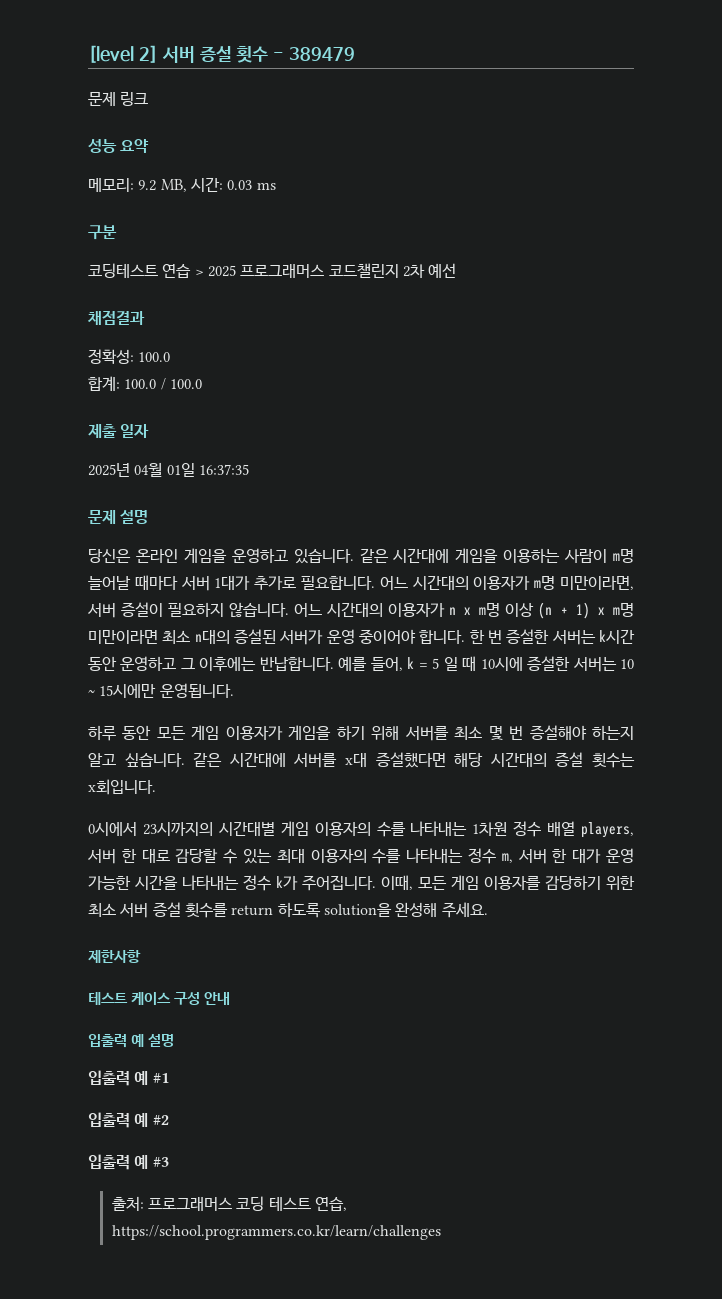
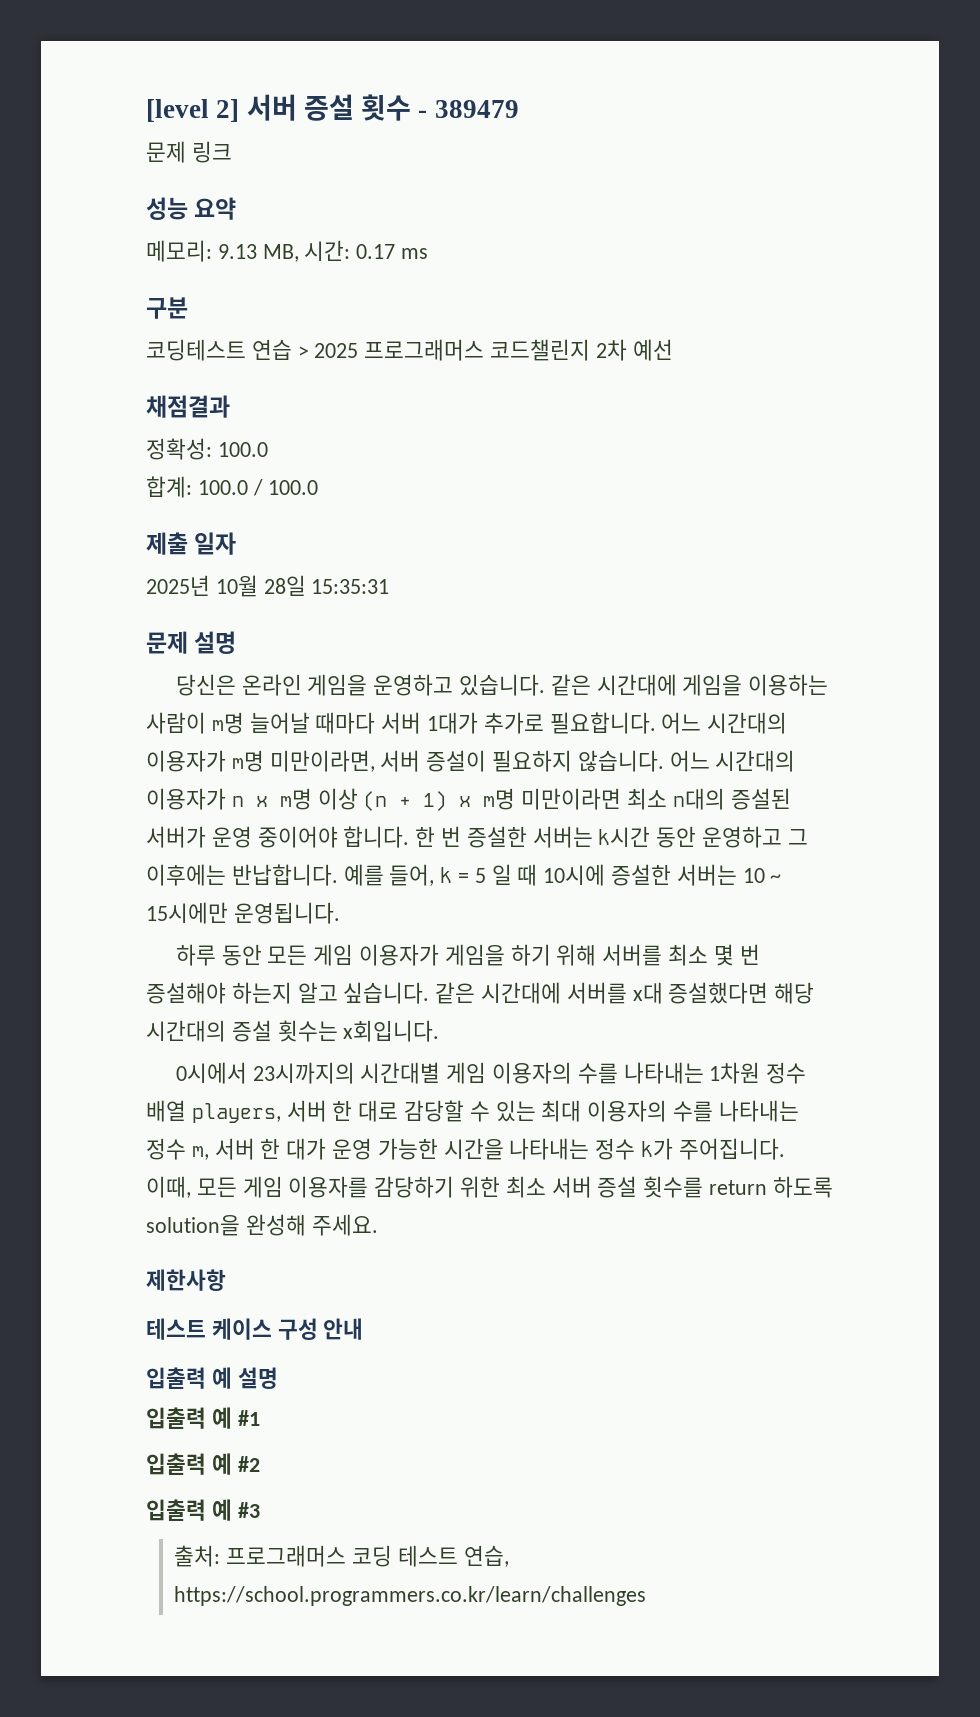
- 메모리: 9.2 MB, 시간: 0.03 ms
+ 메모리: 9.13 MB, 시간: 0.17 ms
- 2025년 04월 01일 16:37:35
+ 2025년 10월 28일 15:35:31

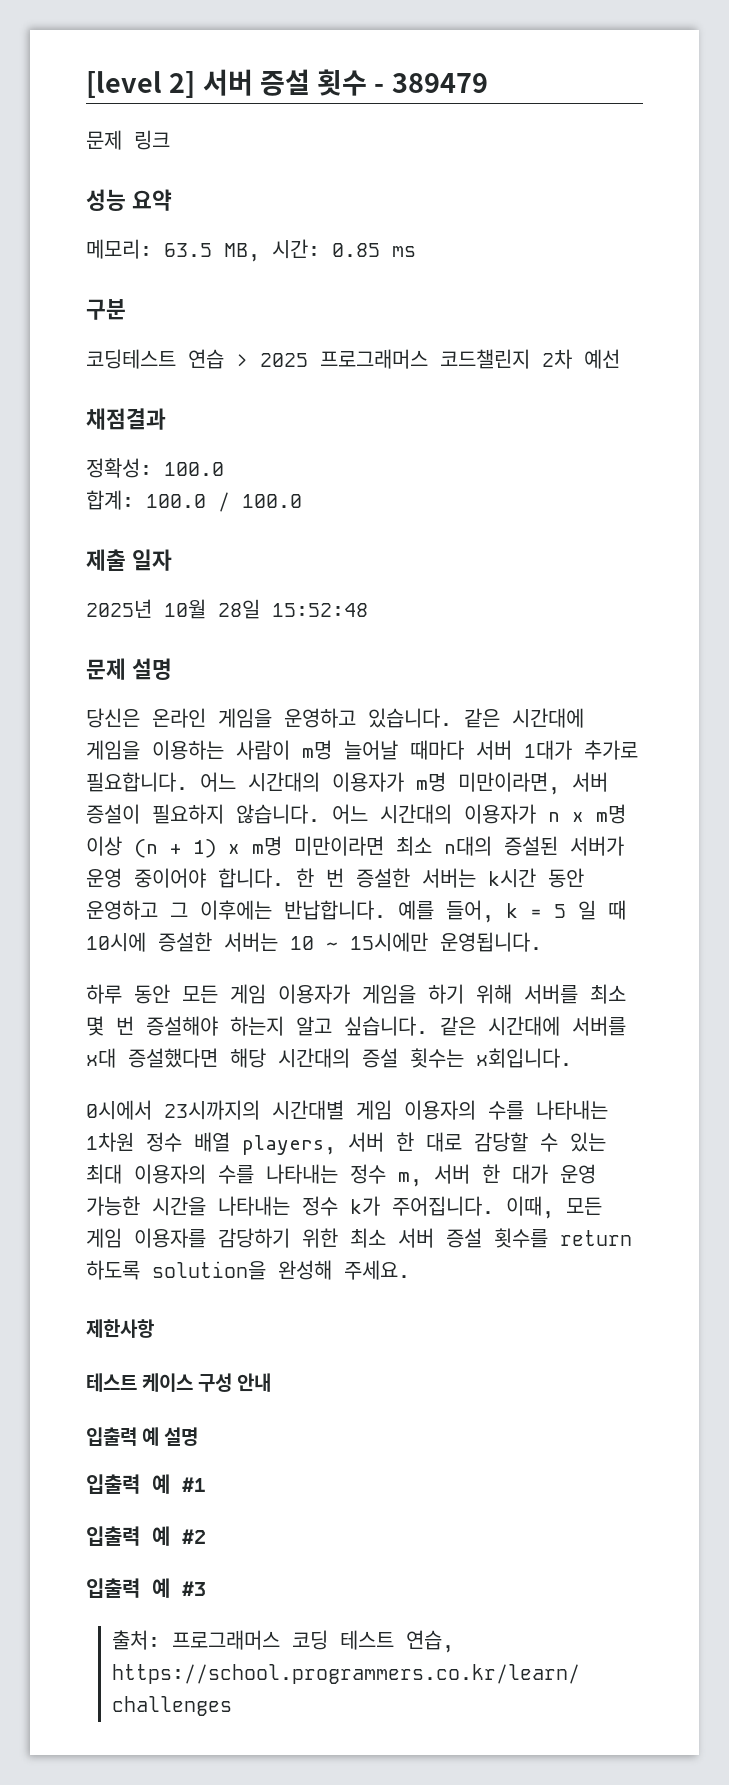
- 메모리: 9.13 MB, 시간: 0.17 ms
+ 메모리: 63.5 MB, 시간: 0.85 ms
- 2025년 10월 28일 15:35:31
+ 2025년 10월 28일 15:52:48

